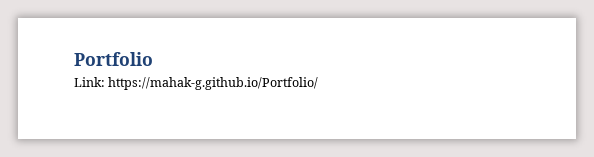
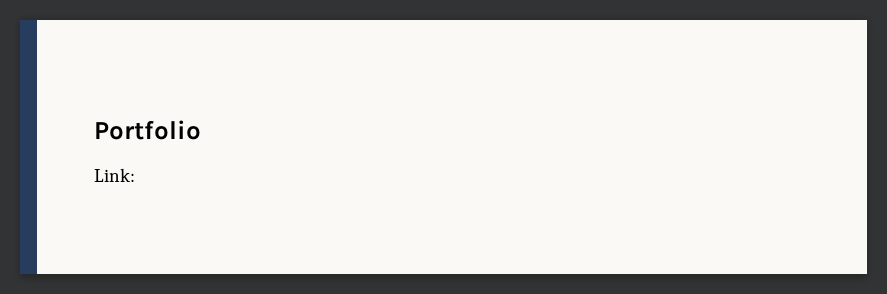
- Link: https://mahak-g.github.io/Portfolio/
+ Link:

